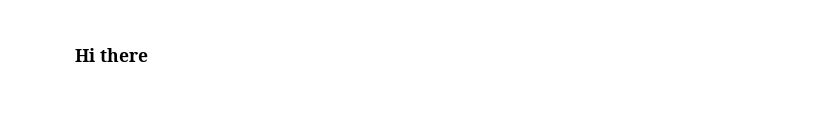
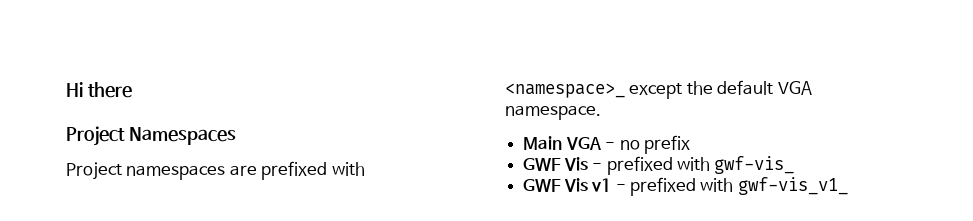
+ Project Namespaces
+ Project namespaces are prefixed with <namespace>_ except the default VGA namespace.
+ Main VGA - no prefix
+ GWF Vis - prefixed with gwf-vis_
+ GWF Vis v1 - prefixed with gwf-vis_v1_

